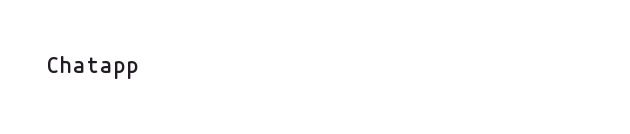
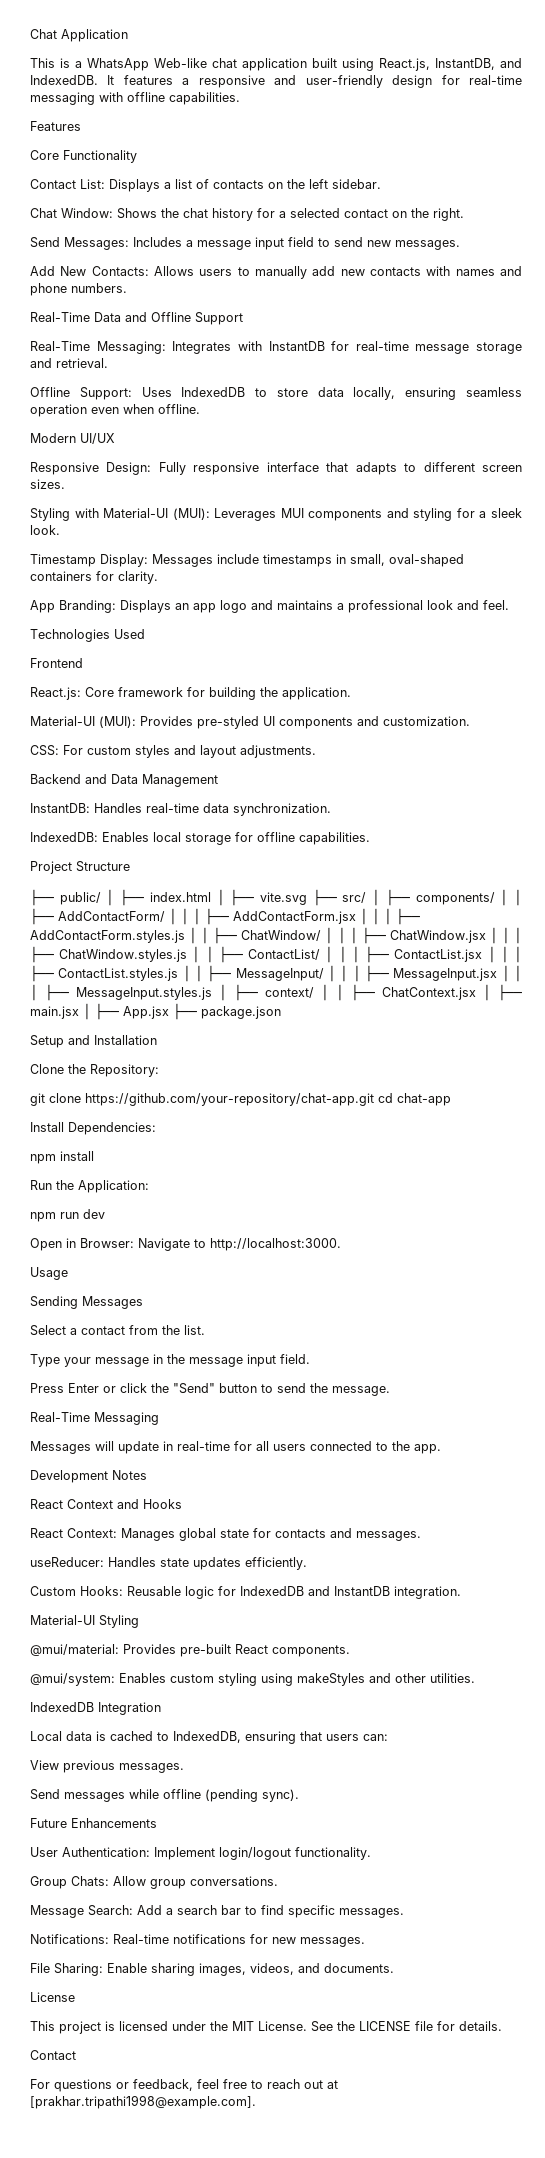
- Chatapp
+ Chat Application
+ This is a WhatsApp Web-like chat application built using React.js, InstantDB, and IndexedDB. It features a responsive and user-friendly design for real-time messaging with offline capabilities.
+ Features
+ Core Functionality
+ Contact List: Displays a list of contacts on the left sidebar.
+ Chat Window: Shows the chat history for a selected contact on the right.
+ Send Messages: Includes a message input field to send new messages.
+ Add New Contacts: Allows users to manually add new contacts with names and phone numbers.
+ Real-Time Data and Offline Support
+ Real-Time Messaging: Integrates with InstantDB for real-time message storage and retrieval.
+ Offline Support: Uses IndexedDB to store data locally, ensuring seamless operation even when offline.
+ Modern UI/UX
+ Responsive Design: Fully responsive interface that adapts to different screen sizes.
+ Styling with Material-UI (MUI): Leverages MUI components and styling for a sleek look.
+ Timestamp Display: Messages include timestamps in small, oval-shaped containers for clarity.
+ App Branding: Displays an app logo and maintains a professional look and feel.
+ Technologies Used
+ Frontend
+ React.js: Core framework for building the application.
+ Material-UI (MUI): Provides pre-styled UI components and customization.
+ CSS: For custom styles and layout adjustments.
+ Backend and Data Management
+ InstantDB: Handles real-time data synchronization.
+ IndexedDB: Enables local storage for offline capabilities.
+ Project Structure
+ ├── public/ │ ├── index.html │ ├── vite.svg ├── src/ │ ├── components/ │ │ ├── AddContactForm/ │ │ │ ├── AddContactForm.jsx │ │ │ ├── AddContactForm.styles.js │ │ ├── ChatWindow/ │ │ │ ├── ChatWindow.jsx │ │ │ ├── ChatWindow.styles.js │ │ ├── ContactList/ │ │ │ ├── ContactList.jsx │ │ │ ├── ContactList.styles.js │ │ ├── MessageInput/ │ │ │ ├── MessageInput.jsx │ │ │ ├── MessageInput.styles.js │ ├── context/ │ │ ├── ChatContext.jsx │ ├── main.jsx │ ├── App.jsx ├── package.json
+ Setup and Installation
+ Clone the Repository:
+ git clone https://github.com/your-repository/chat-app.git cd chat-app
+ Install Dependencies:
+ npm install
+ Run the Application:
+ npm run dev
+ Open in Browser: Navigate to http://localhost:3000.
+ Usage
+ Sending Messages
+ Select a contact from the list.
+ Type your message in the message input field.
+ Press Enter or click the "Send" button to send the message.
+ Real-Time Messaging
+ Messages will update in real-time for all users connected to the app.
+ Development Notes
+ React Context and Hooks
+ React Context: Manages global state for contacts and messages.
+ useReducer: Handles state updates efficiently.
+ Custom Hooks: Reusable logic for IndexedDB and InstantDB integration.
+ Material-UI Styling
+ @mui/material: Provides pre-built React components.
+ @mui/system: Enables custom styling using makeStyles and other utilities.
+ IndexedDB Integration
+ Local data is cached to IndexedDB, ensuring that users can:
+ View previous messages.
+ Send messages while offline (pending sync).
+ Future Enhancements
+ User Authentication: Implement login/logout functionality.
+ Group Chats: Allow group conversations.
+ Message Search: Add a search bar to find specific messages.
+ Notifications: Real-time notifications for new messages.
+ File Sharing: Enable sharing images, videos, and documents.
+ License
+ This project is licensed under the MIT License. See the LICENSE file for details.
+ Contact
+ For questions or feedback, feel free to reach out at [prakhar.tripathi1998@example.com].

